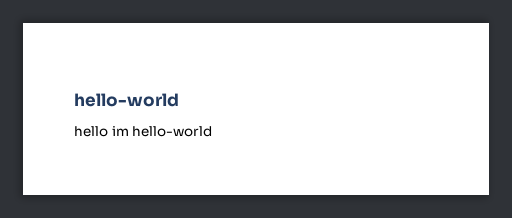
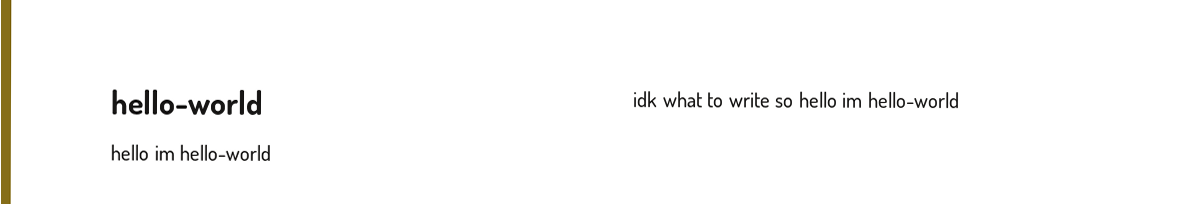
+ idk what to write so hello im hello-world

